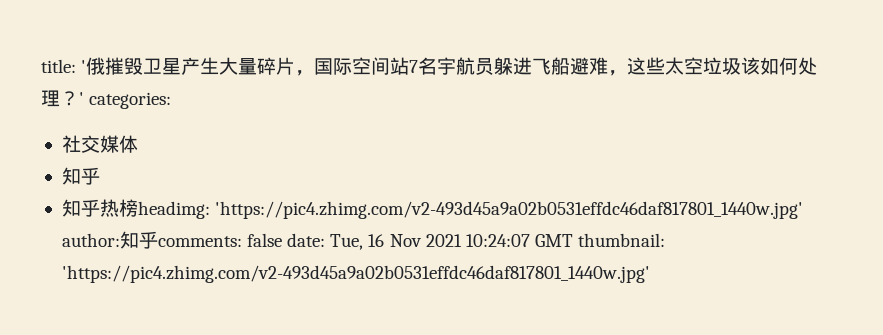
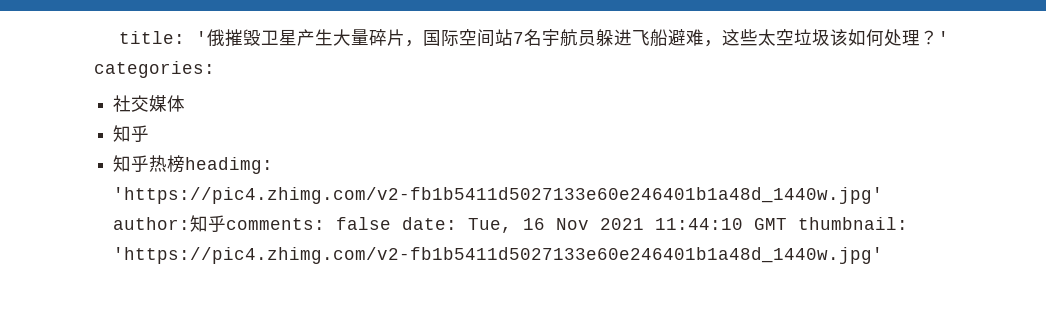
- 知乎热榜headimg: 'https://pic4.zhimg.com/v2-493d45a9a02b0531effdc46daf817801_1440w.jpg' author:知乎comments: false date: Tue, 16 Nov 2021 10:24:07 GMT thumbnail: 'https://pic4.zhimg.com/v2-493d45a9a02b0531effdc46daf817801_1440w.jpg'
+ 知乎热榜headimg: 'https://pic4.zhimg.com/v2-fb1b5411d5027133e60e246401b1a48d_1440w.jpg' author:知乎comments: false date: Tue, 16 Nov 2021 11:44:10 GMT thumbnail: 'https://pic4.zhimg.com/v2-fb1b5411d5027133e60e246401b1a48d_1440w.jpg'

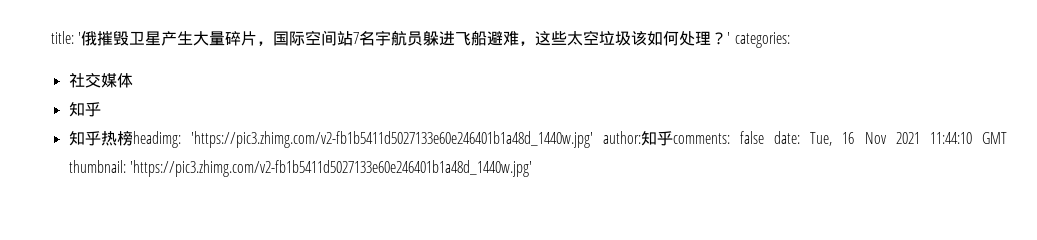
- 知乎热榜headimg: 'https://pic4.zhimg.com/v2-fb1b5411d5027133e60e246401b1a48d_1440w.jpg' author:知乎comments: false date: Tue, 16 Nov 2021 11:44:10 GMT thumbnail: 'https://pic4.zhimg.com/v2-fb1b5411d5027133e60e246401b1a48d_1440w.jpg'
+ 知乎热榜headimg: 'https://pic3.zhimg.com/v2-fb1b5411d5027133e60e246401b1a48d_1440w.jpg' author:知乎comments: false date: Tue, 16 Nov 2021 11:44:10 GMT thumbnail: 'https://pic3.zhimg.com/v2-fb1b5411d5027133e60e246401b1a48d_1440w.jpg'

